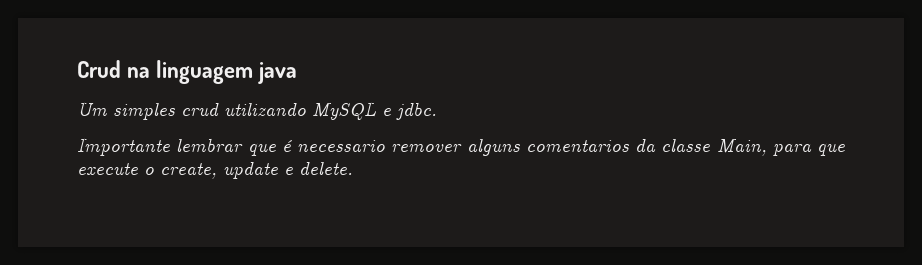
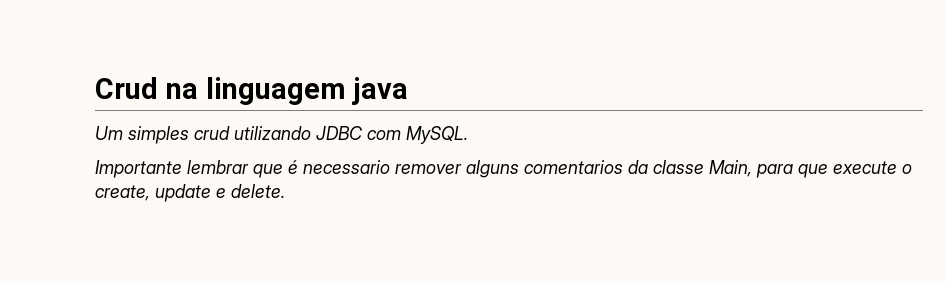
- Um simples crud utilizando MySQL e jdbc.
+ Um simples crud utilizando JDBC com MySQL.

